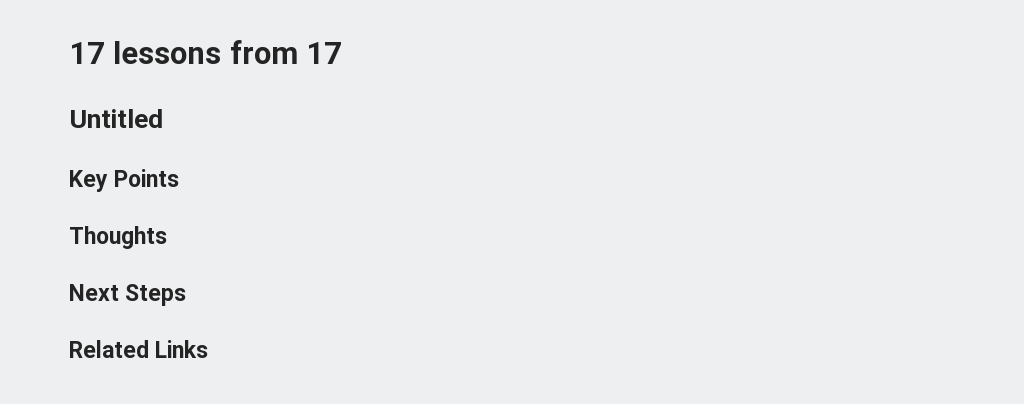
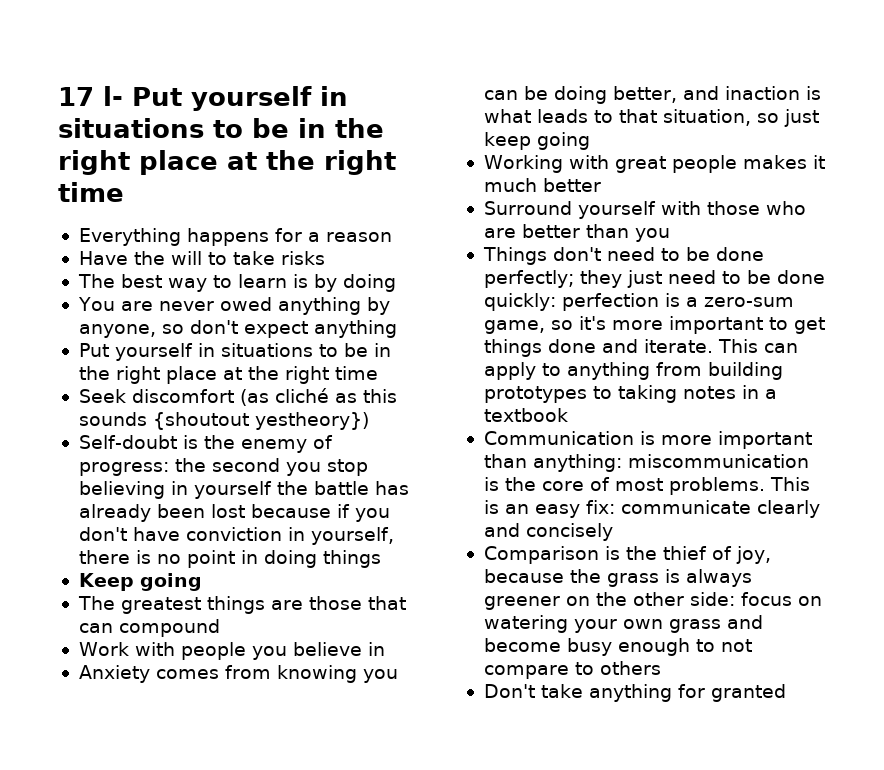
- 17 lessons from 17
- Untitled
- Key Points
- Thoughts
- Next Steps
- Related Links
+ 17 l- Put yourself in situations to be in the right place at the right time
+ Everything happens for a reason
+ Have the will to take risks
+ The best way to learn is by doing
+ You are never owed anything by anyone, so don't expect anything
+ Put yourself in situations to be in the right place at the right time
+ Seek discomfort (as cliché as this sounds {shoutout yestheory})
+ Self-doubt is the enemy of progress: the second you stop believing in yourself the battle has already been lost because if you don't have conviction in yourself, there is no point in doing things
+ Keep going
+ The greatest things are those that can compound
+ Work with people you believe in
+ Anxiety comes from knowing you can be doing better, and inaction is what leads to that situation, so just keep going
+ Working with great people makes it much better
+ Surround yourself with those who are better than you
+ Things don't need to be done perfectly; they just need to be done quickly: perfection is a zero-sum game, so it's more important to get things done and iterate. This can apply to anything from building prototypes to taking notes in a textbook
+ Communication is more important than anything: miscommunication is the core of most problems. This is an easy fix: communicate clearly and concisely
+ Comparison is the thief of joy, because the grass is always greener on the other side: focus on watering your own grass and become busy enough to not compare to others
+ Don't take anything for granted

